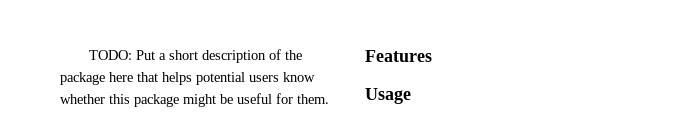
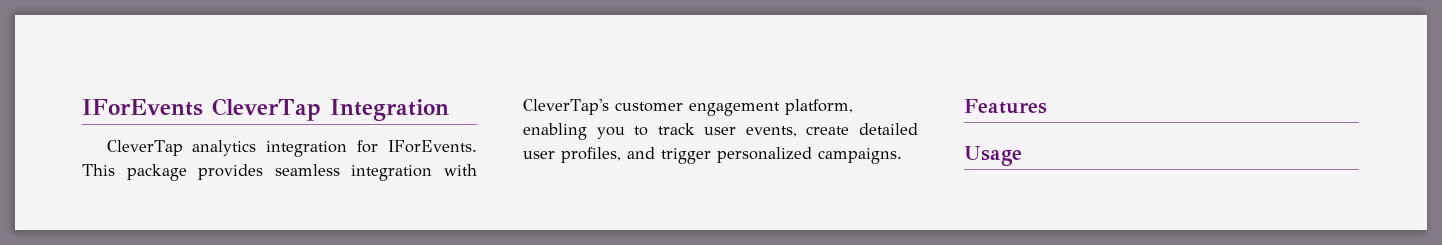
- TODO: Put a short description of the package here that helps potential users know whether this package might be useful for them.
+ IForEvents CleverTap Integration
+ CleverTap analytics integration for IForEvents. This package provides seamless integration with CleverTap's customer engagement platform, enabling you to track user events, create detailed user profiles, and trigger personalized campaigns.

